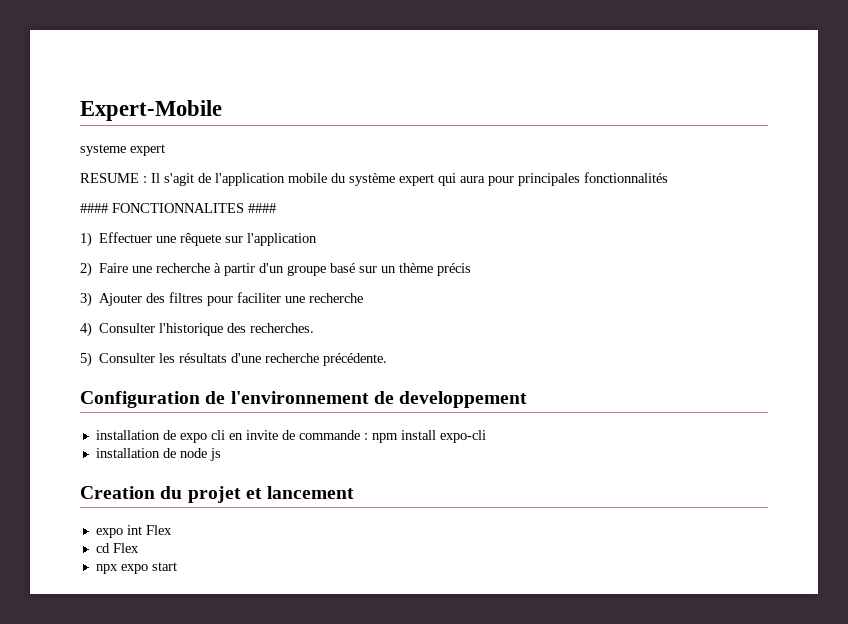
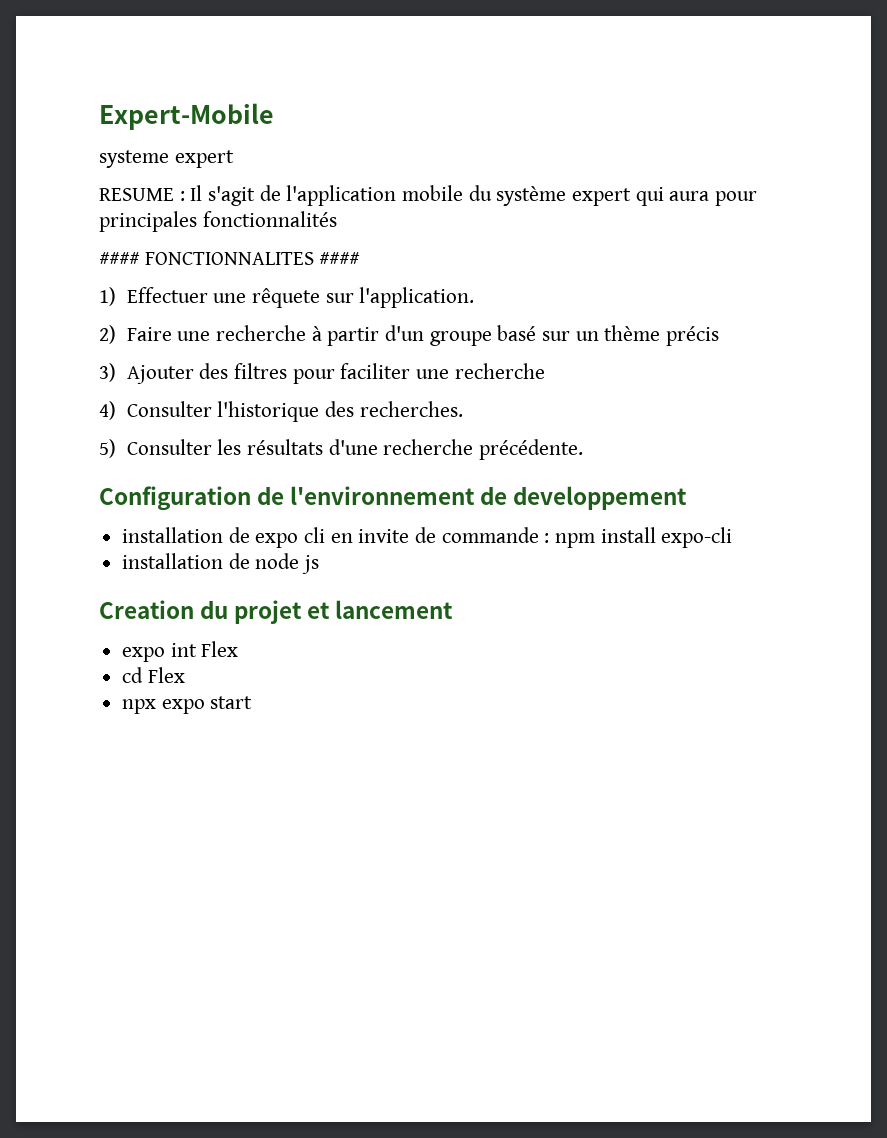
- 1) Effectuer une rêquete sur l'application
+ 1) Effectuer une rêquete sur l'application.

